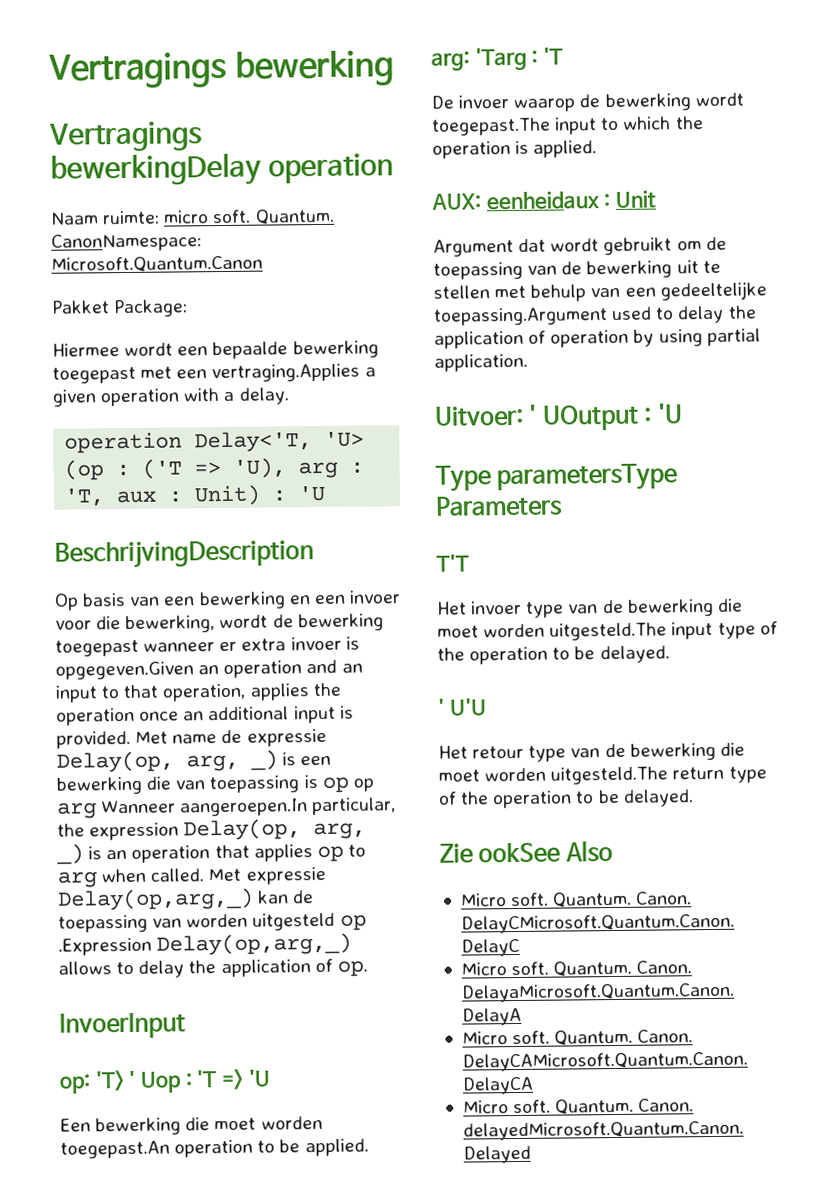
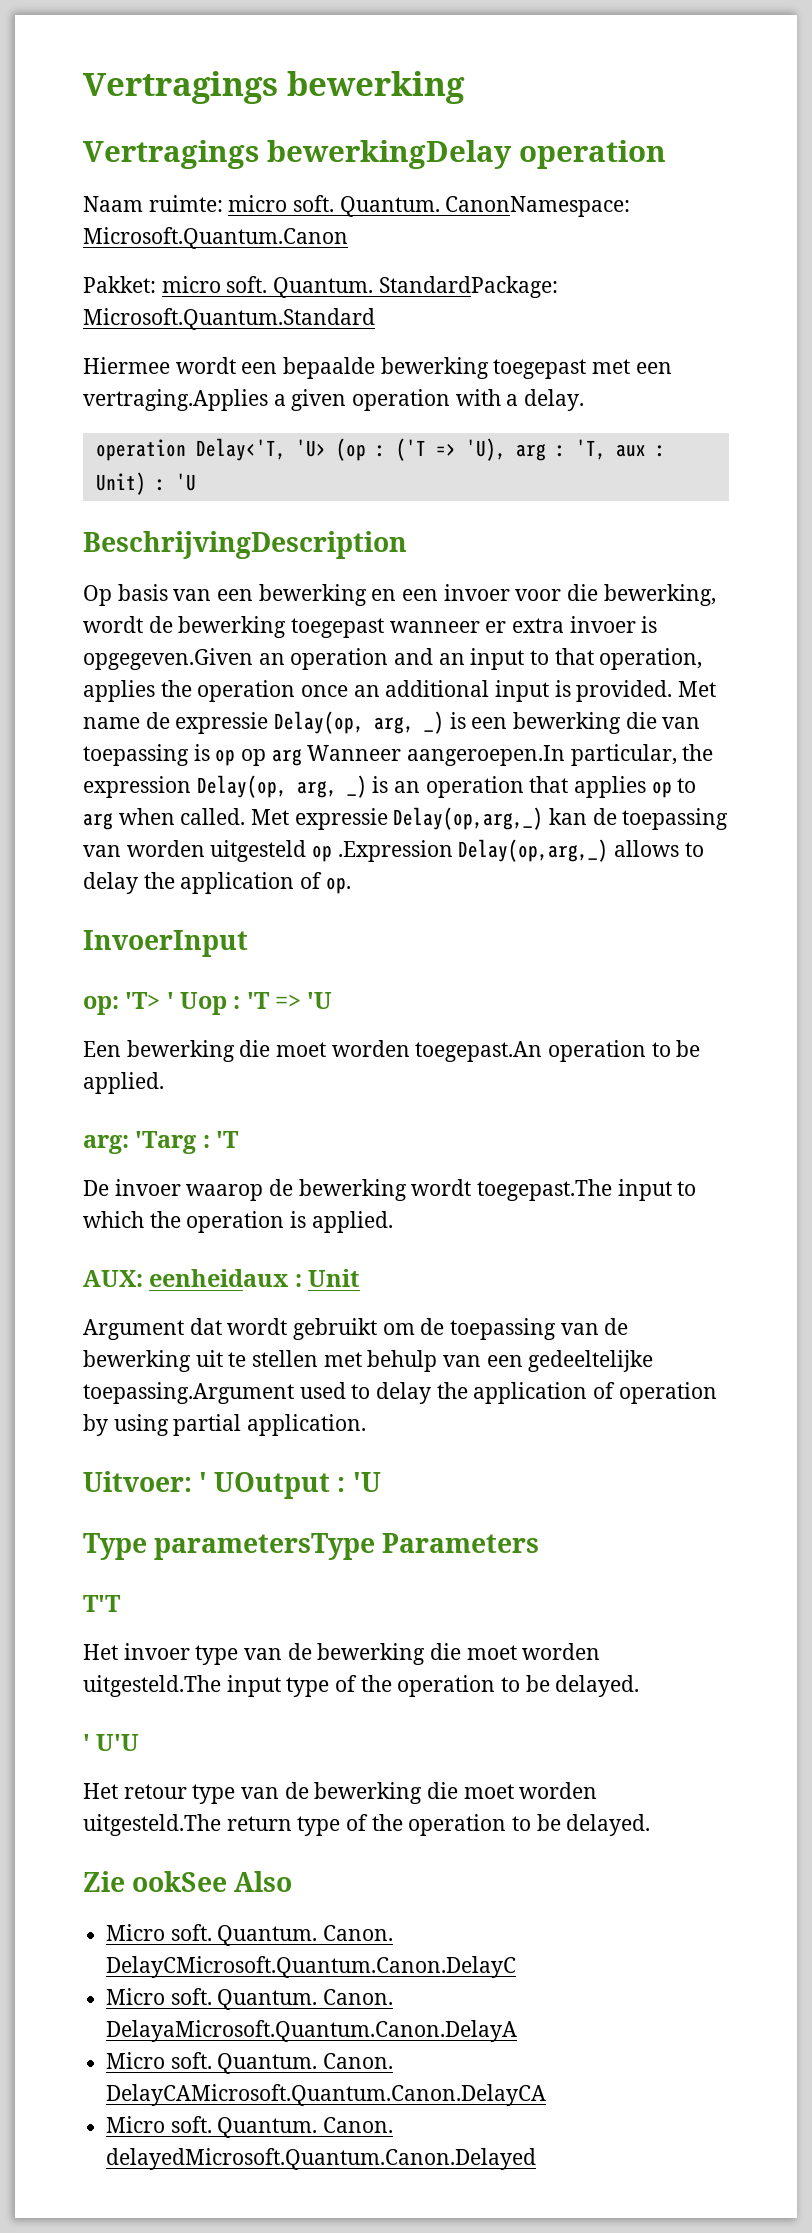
- Pakket Package:
+ Pakket: micro soft. Quantum. StandardPackage: Microsoft.Quantum.Standard

